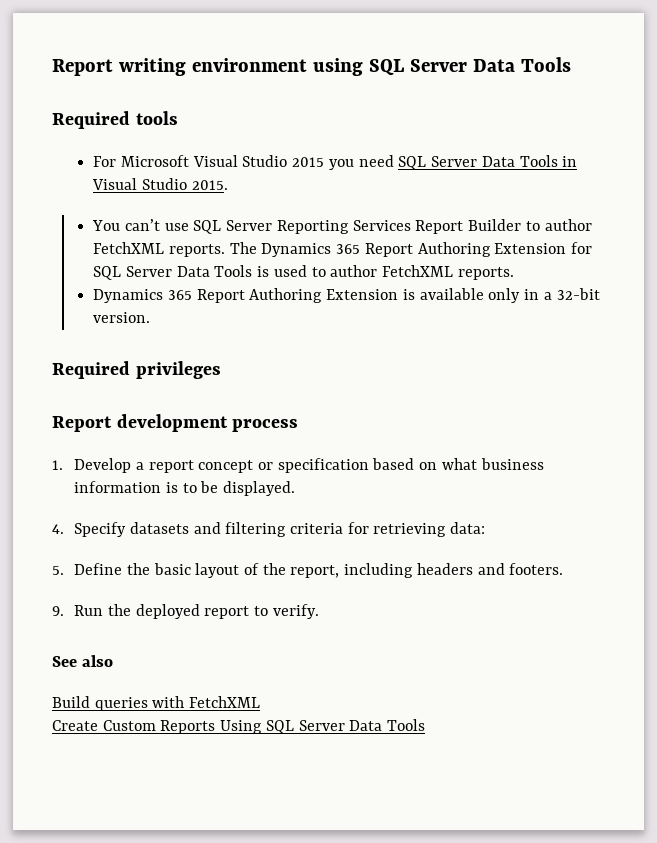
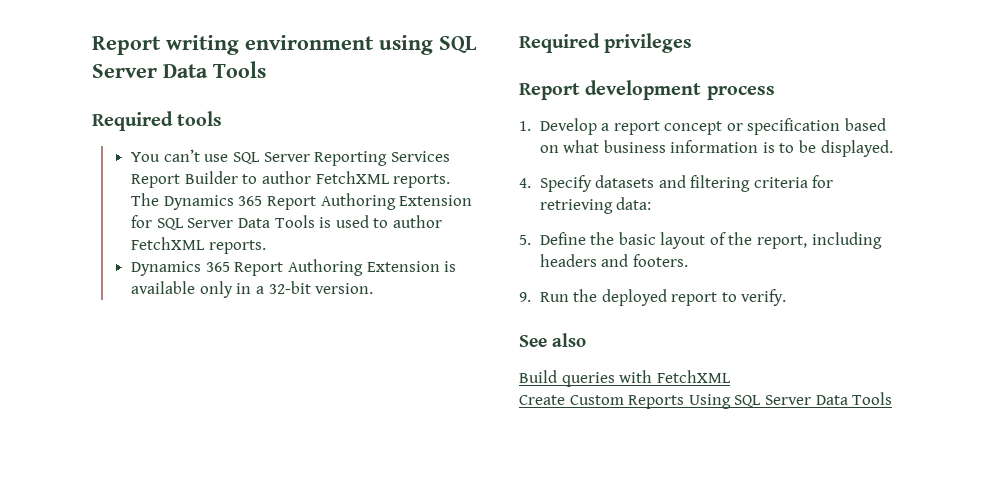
- For Microsoft Visual Studio 2015 you need SQL Server Data Tools in Visual Studio 2015.

